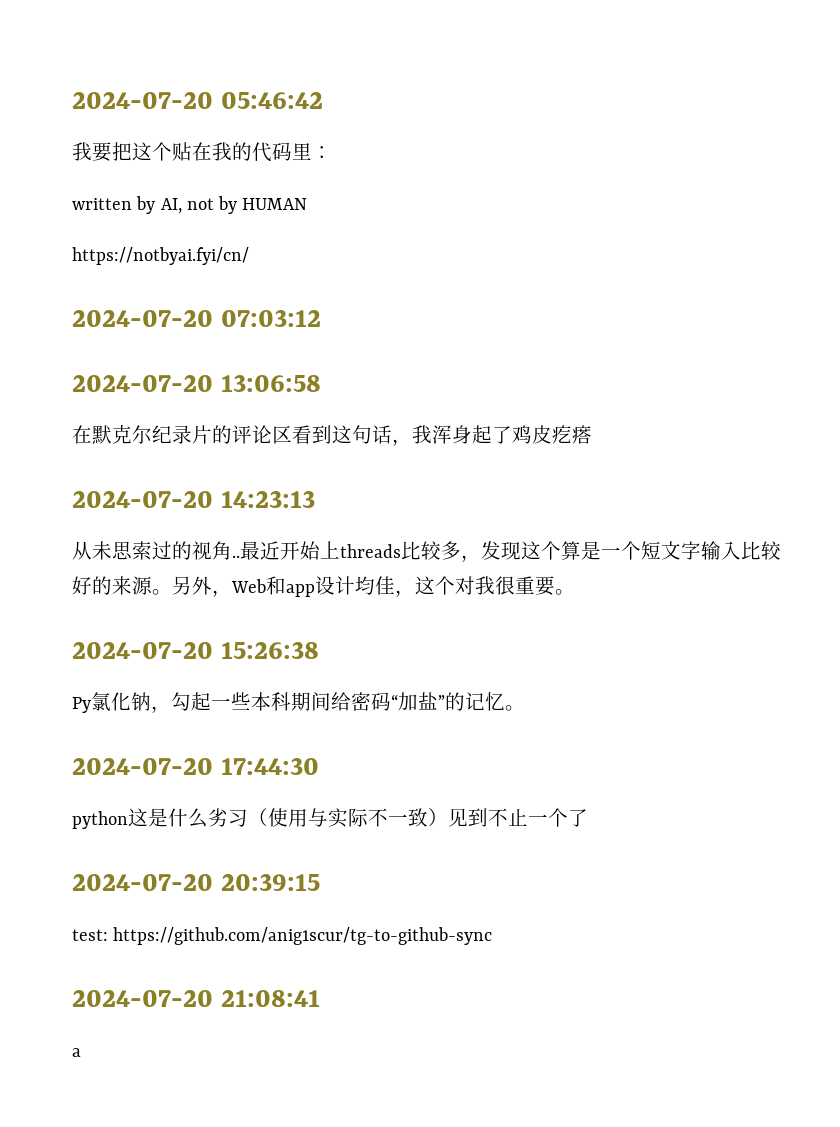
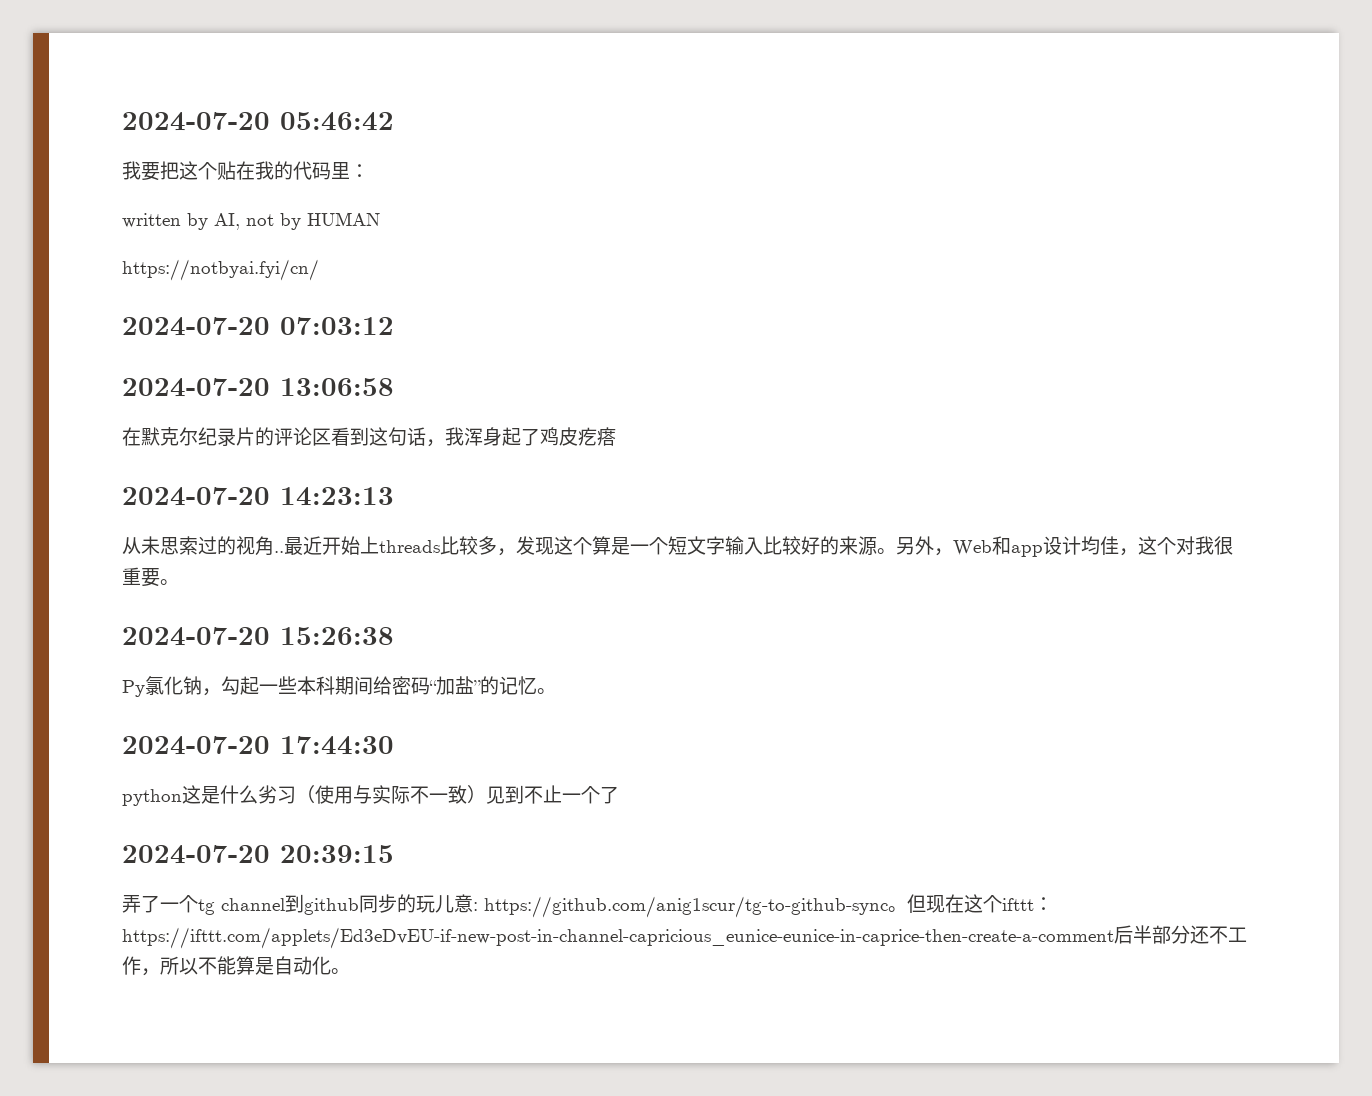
- test: https://github.com/anig1scur/tg-to-github-sync
- 2024-07-20 21:08:41
- a
+ 弄了一个tg channel到github同步的玩儿意: https://github.com/anig1scur/tg-to-github-sync。但现在这个ifttt：https://ifttt.com/applets/Ed3eDvEU-if-new-post-in-channel-capricious_eunice-eunice-in-caprice-then-create-a-comment后半部分还不工作，所以不能算是自动化。

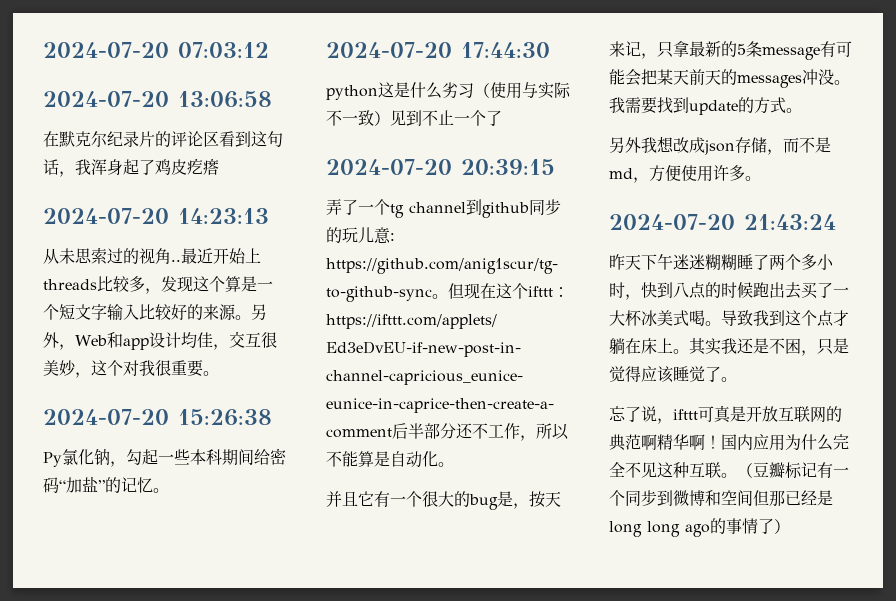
- 2024-07-20 05:46:42
- 我要把这个贴在我的代码里：
- written by AI, not by HUMAN
- https://notbyai.fyi/cn/
- 另外，Web和app设计均佳，这个对我很重要。
+ 另外，Web和app设计均佳，交互很美妙，这个对我很重要。
+ 并且它有一个很大的bug是，按天来记，只拿最新的5条message有可能会把某天前天的messages冲没。我需要找到update的方式。
+ 另外我想改成json存储，而不是md，方便使用许多。
+ 2024-07-20 21:43:24
+ 昨天下午迷迷糊糊睡了两个多小时，快到八点的时候跑出去买了一大杯冰美式喝。导致我到这个点才躺在床上。其实我还是不困，只是觉得应该睡觉了。
+ 忘了说，ifttt可真是开放互联网的典范啊精华啊！国内应用为什么完全不见这种互联。（豆瓣标记有一个同步到微博和空间但那已经是long long ago的事情了）

